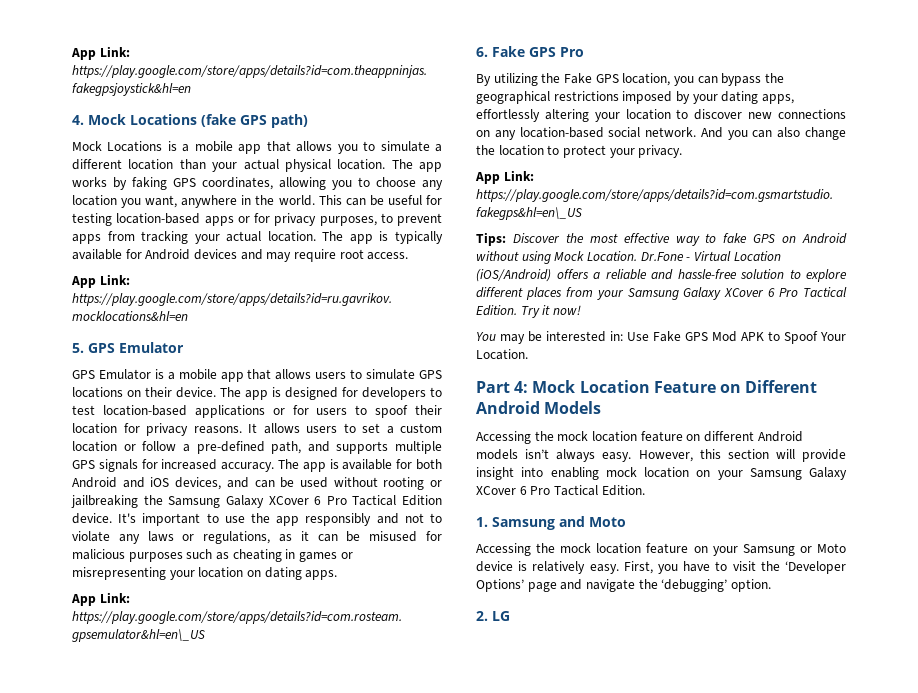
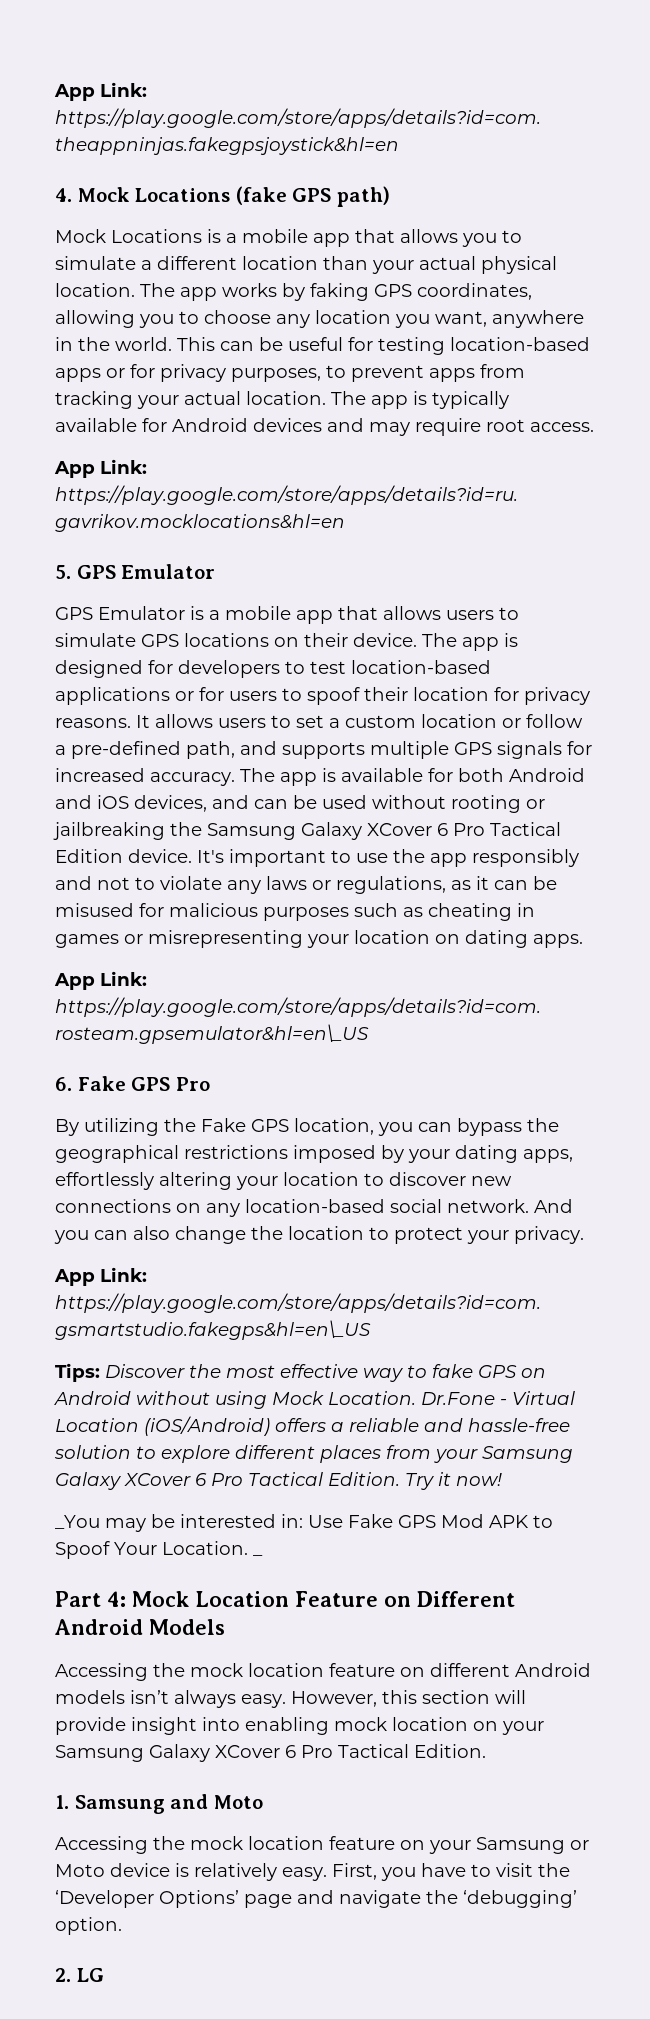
- You may be interested in: Use Fake GPS Mod APK to Spoof Your Location.
+ _You may be interested in: Use Fake GPS Mod APK to Spoof Your Location. _

